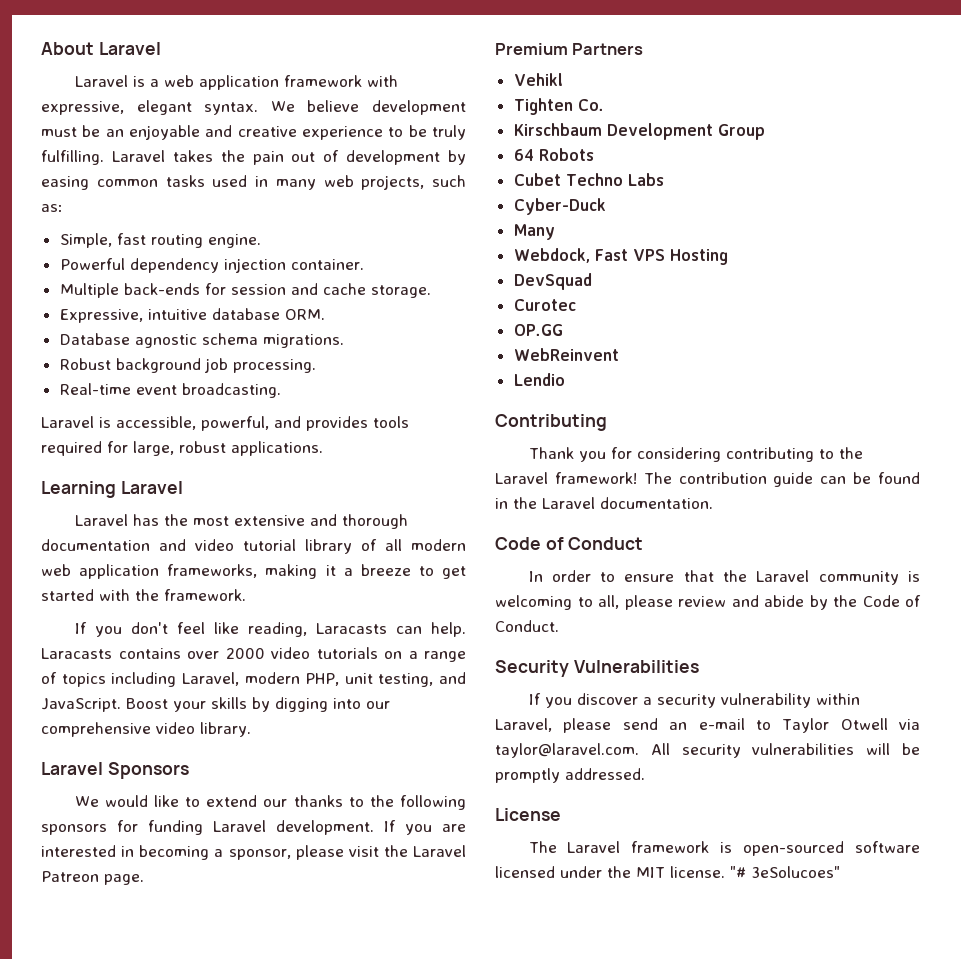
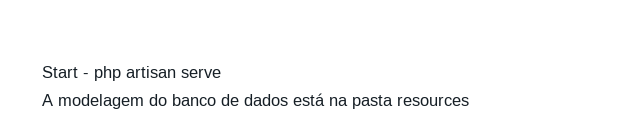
- About Laravel
- Laravel is a web application framework with expressive, elegant syntax. We believe development must be an enjoyable and creative experience to be truly fulfilling. Laravel takes the pain out of development by easing common tasks used in many web projects, such as:
- Simple, fast routing engine.
- Powerful dependency injection container.
- Multiple back-ends for session and cache storage.
- Expressive, intuitive database ORM.
- Database agnostic schema migrations.
- Robust background job processing.
- Real-time event broadcasting.
- Laravel is accessible, powerful, and provides tools required for large, robust applications.
- Learning Laravel
- Laravel has the most extensive and thorough documentation and video tutorial library of all modern web application frameworks, making it a breeze to get started with the framework.
- If you don't feel like reading, Laracasts can help. Laracasts contains over 2000 video tutorials on a range of topics including Laravel, modern PHP, unit testing, and JavaScript. Boost your skills by digging into our comprehensive video library.
- Laravel Sponsors
- We would like to extend our thanks to the following sponsors for funding Laravel development. If you are interested in becoming a sponsor, please visit the Laravel Patreon page.
- Premium Partners
- Vehikl
- Tighten Co.
- Kirschbaum Development Group
- 64 Robots
- Cubet Techno Labs
- Cyber-Duck
- Many
- Webdock, Fast VPS Hosting
- DevSquad
- Curotec
- OP.GG
- WebReinvent
- Lendio
- Contributing
- Thank you for considering contributing to the Laravel framework! The contribution guide can be found in the Laravel documentation.
- Code of Conduct
- In order to ensure that the Laravel community is welcoming to all, please review and abide by the Code of Conduct.
- Security Vulnerabilities
- If you discover a security vulnerability within Laravel, please send an e-mail to Taylor Otwell via taylor@laravel.com. All security vulnerabilities will be promptly addressed.
- License
- The Laravel framework is open-sourced software licensed under the MIT license. "# 3eSolucoes"
+ Start - php artisan serve
+ A modelagem do banco de dados está na pasta resources

